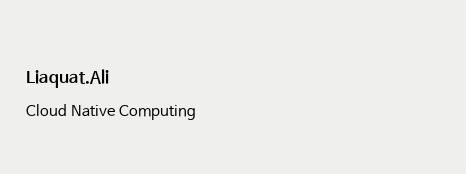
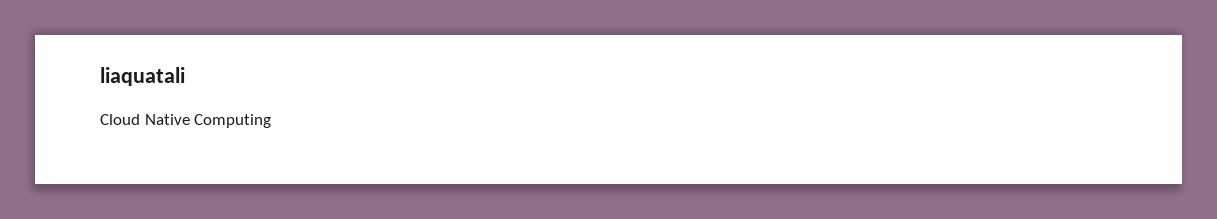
- Liaquat.Ali
+ liaquatali

